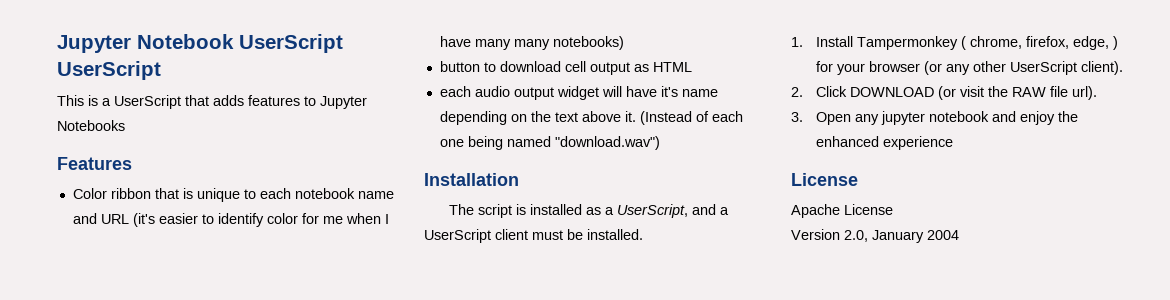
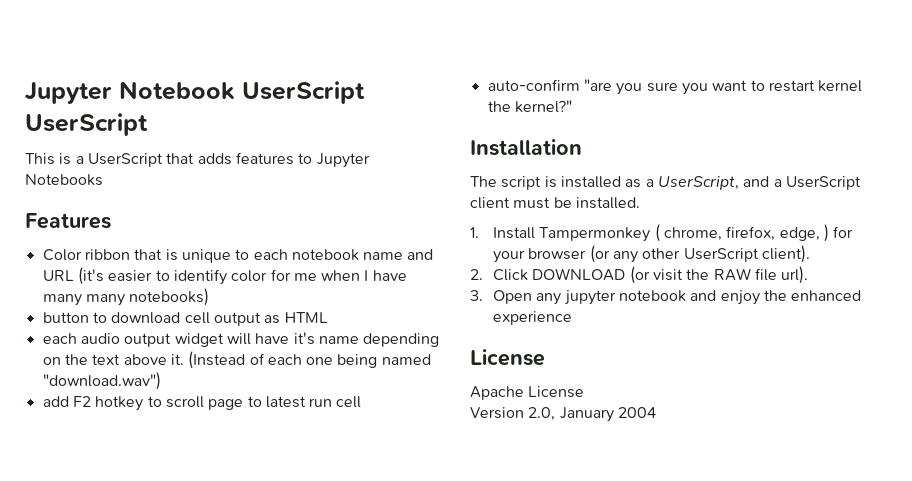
+ add F2 hotkey to scroll page to latest run cell
+ auto-confirm "are you sure you want to restart kernel the kernel?"

